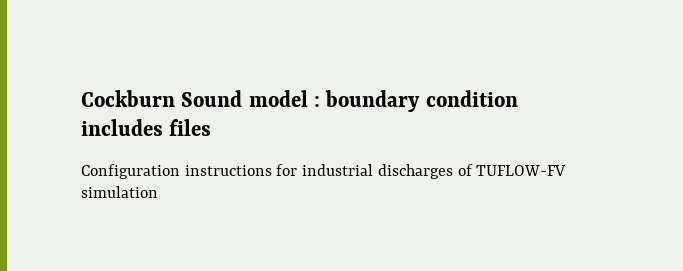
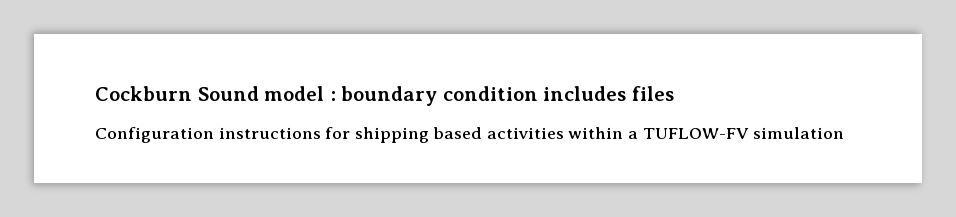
- Configuration instructions for industrial discharges of TUFLOW-FV simulation
+ Configuration instructions for shipping based activities within a TUFLOW-FV simulation

